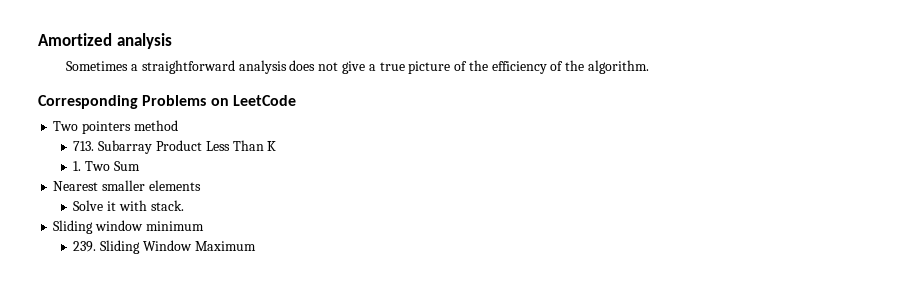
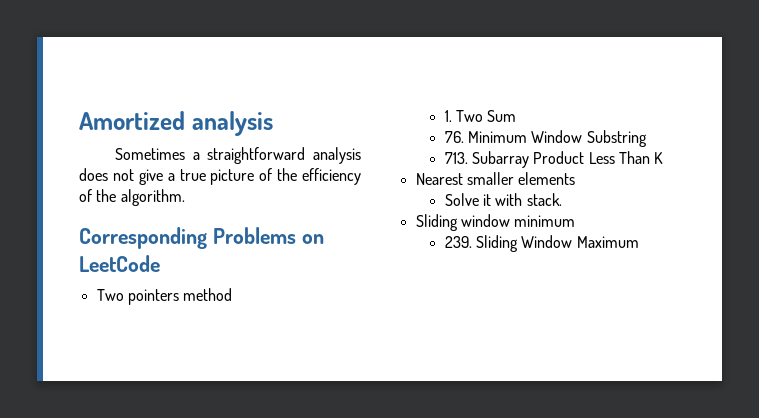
+ 1. Two Sum
+ 76. Minimum Window Substring
- 1. Two Sum

